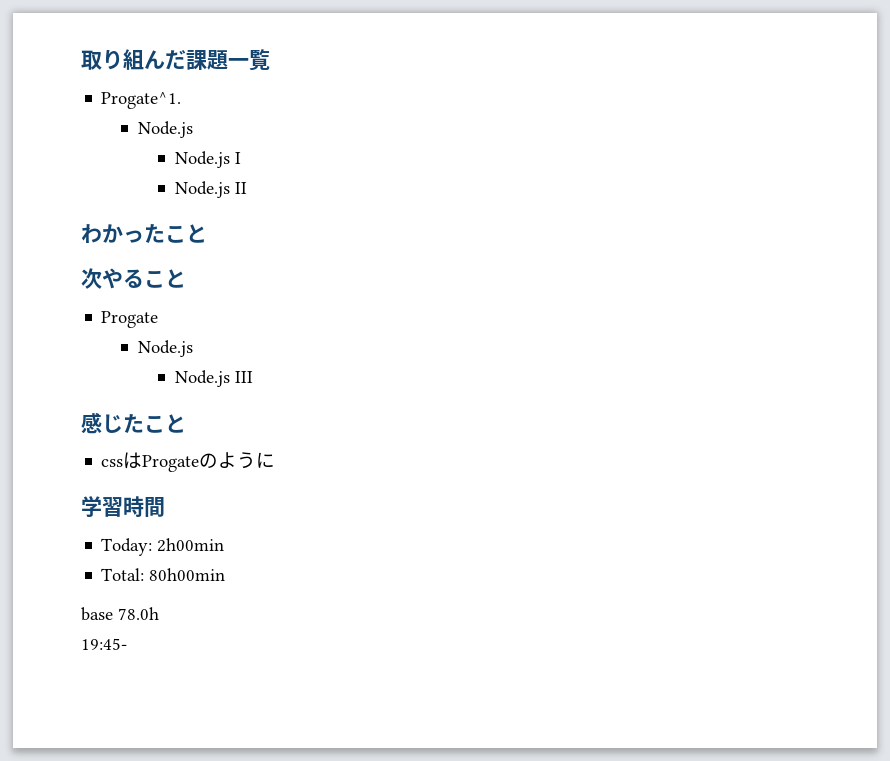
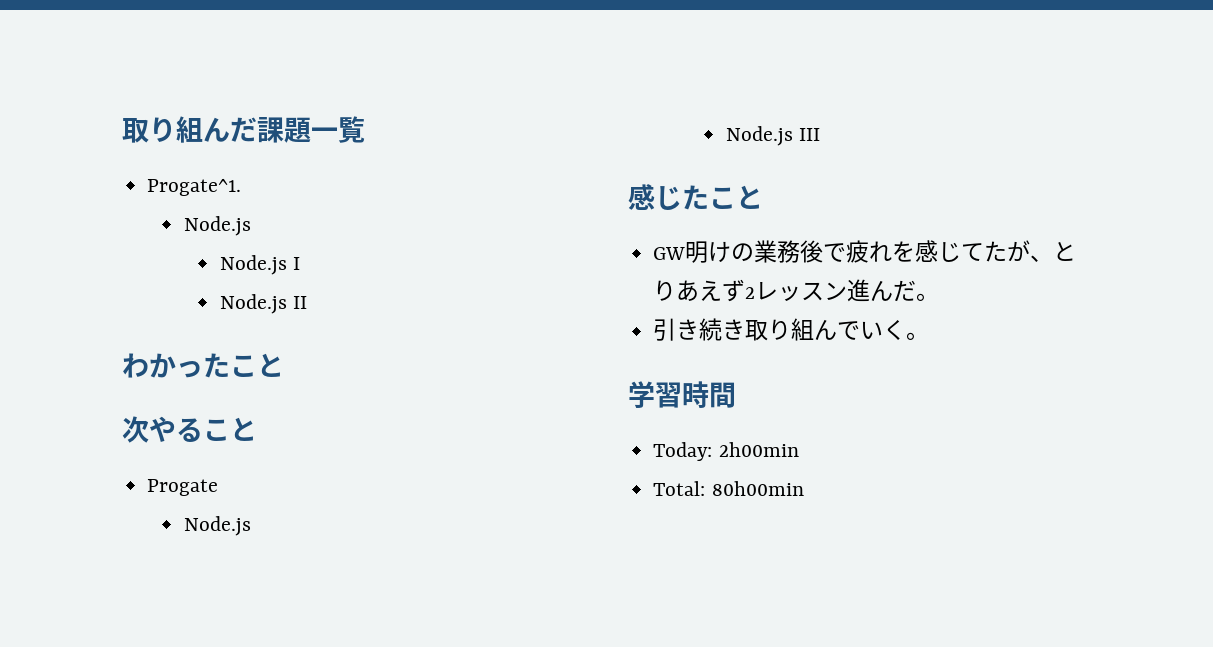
- cssはProgateのように
+ GW明けの業務後で疲れを感じてたが、とりあえず2レッスン進んだ。
+ 引き続き取り組んでいく。
- base 78.0h
- 19:45-

